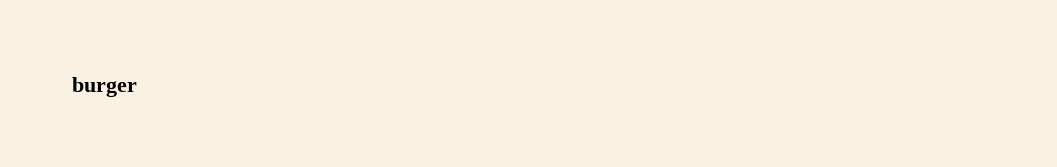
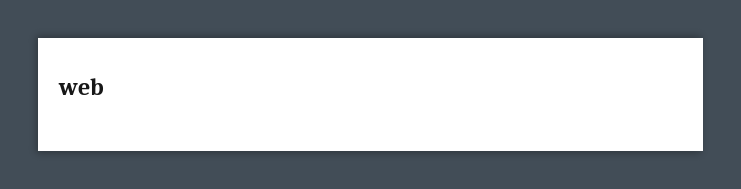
- burger
+ web

